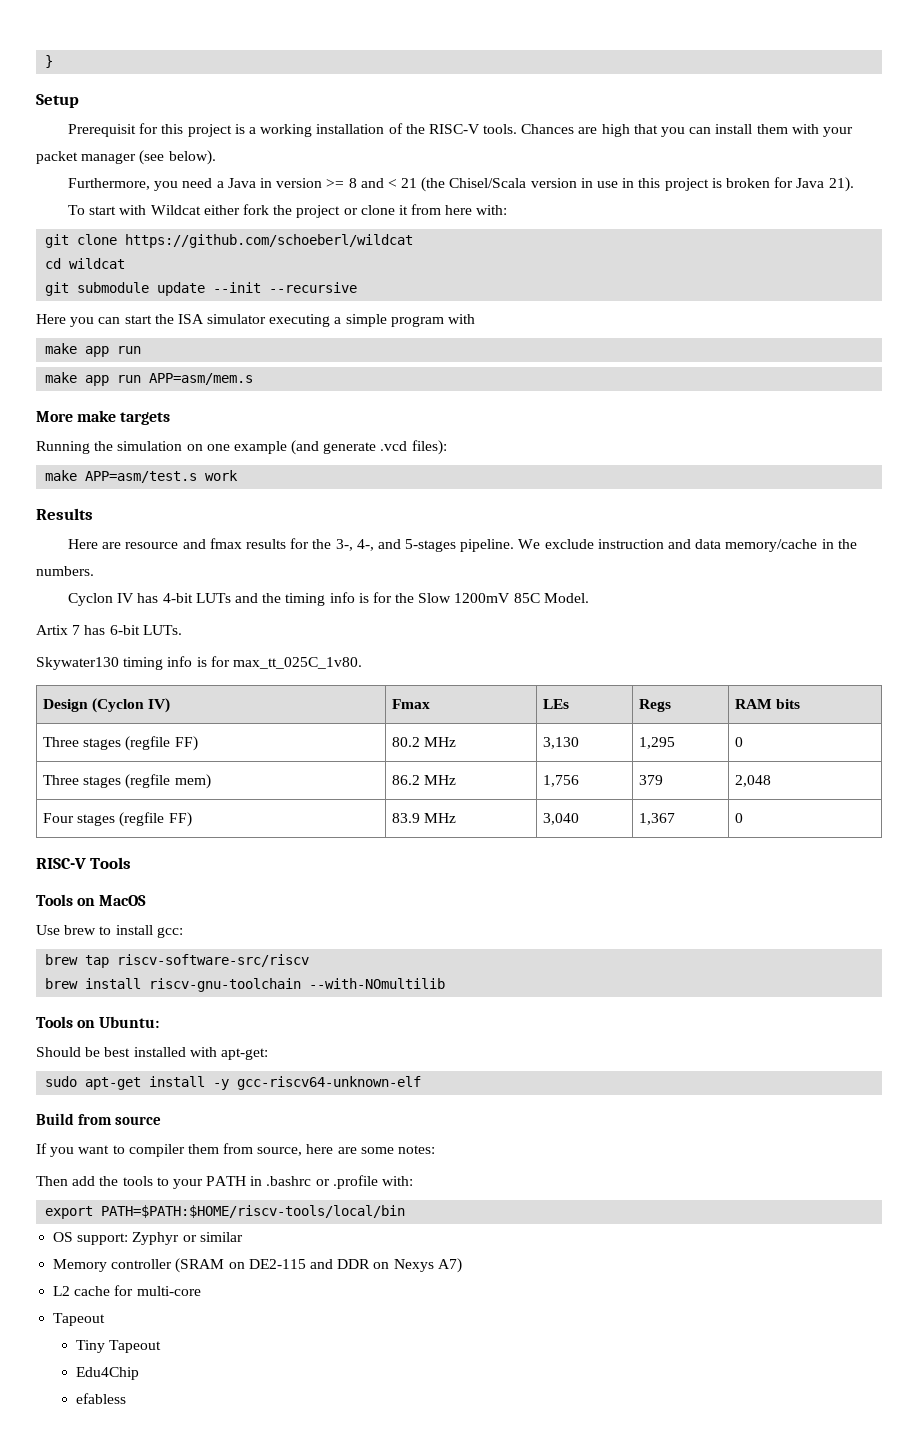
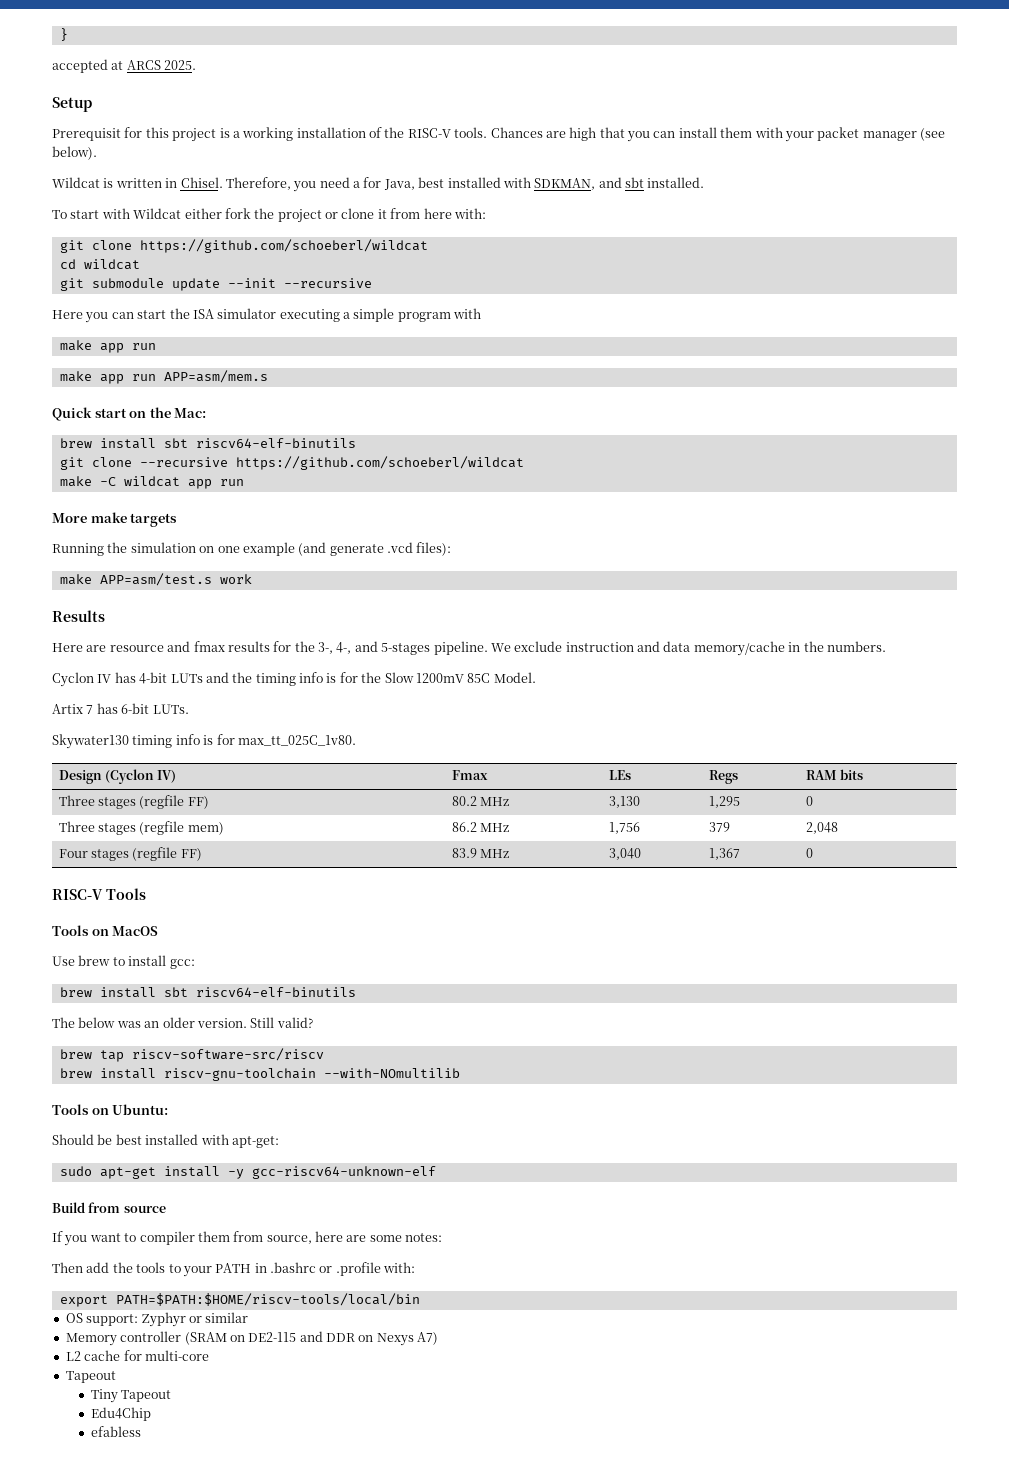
+ accepted at ARCS 2025.
- Furthermore, you need a Java in version >= 8 and < 21 (the Chisel/Scala version in use in this project is broken for Java 21).
+ Wildcat is written in Chisel. Therefore, you need a for Java, best installed with SDKMAN, and sbt installed.
+ Quick start on the Mac:
+ brew install sbt riscv64-elf-binutils
+ git clone --recursive https://github.com/schoeberl/wildcat
+ make -C wildcat app run
  Use brew to install gcc:
+ brew install sbt riscv64-elf-binutils
+ The below was an older version. Still valid?

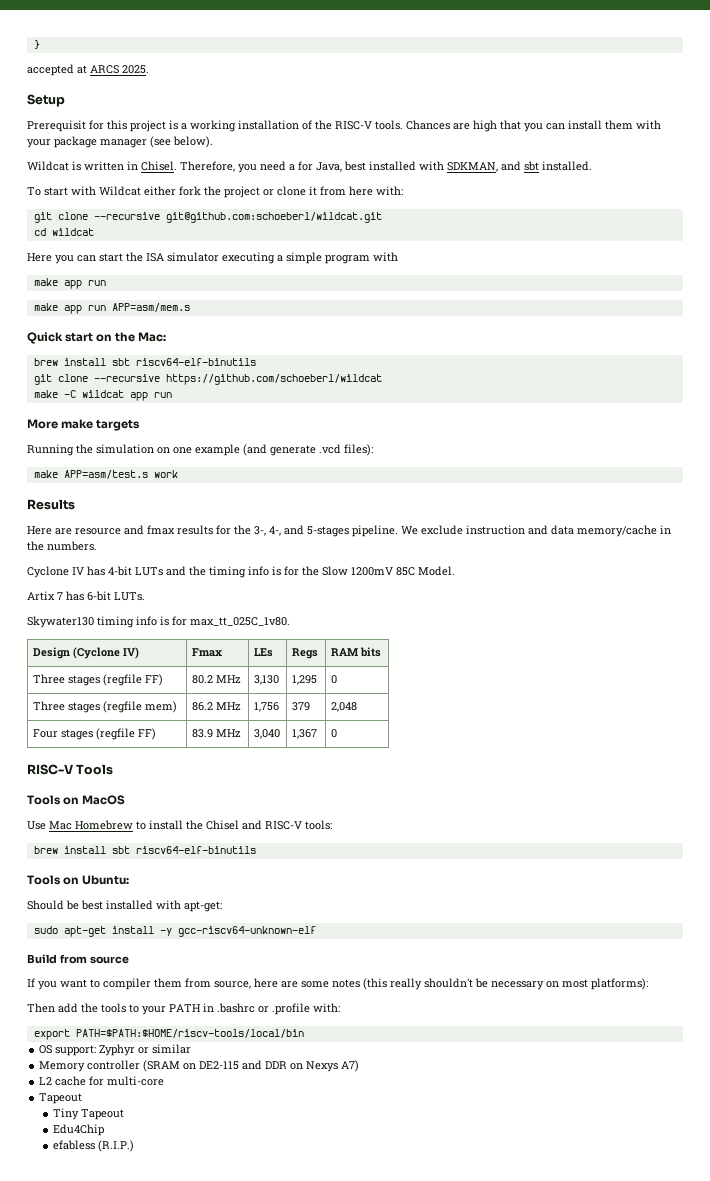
- Chances are high that you can install them with your packet manager (see below).
+ Chances are high that you can install them with your package manager (see below).
- git clone https://github.com/schoeberl/wildcat
+ git clone --recursive git@github.com:schoeberl/wildcat.git
- git submodule update --init --recursive
- Cyclon IV has 4-bit LUTs and the timing info is for the Slow 1200mV 85C Model.
+ Cyclone IV has 4-bit LUTs and the timing info is for the Slow 1200mV 85C Model.
- Design (Cyclon IV) | Fmax | LEs | Regs | RAM bits
+ Design (Cyclone IV) | Fmax | LEs | Regs | RAM bits
- Use brew to install gcc:
+ Use Mac Homebrew to install the Chisel and RISC-V tools:
  brew install sbt riscv64-elf-binutils
- The below was an older version. Still valid?
- brew tap riscv-software-src/riscv
- brew install riscv-gnu-toolchain --with-NOmultilib
- If you want to compiler them from source, here are some notes:
+ If you want to compiler them from source, here are some notes (this really shouldn't be necessary on most platforms):
- efabless
+ efabless (R.I.P.)

